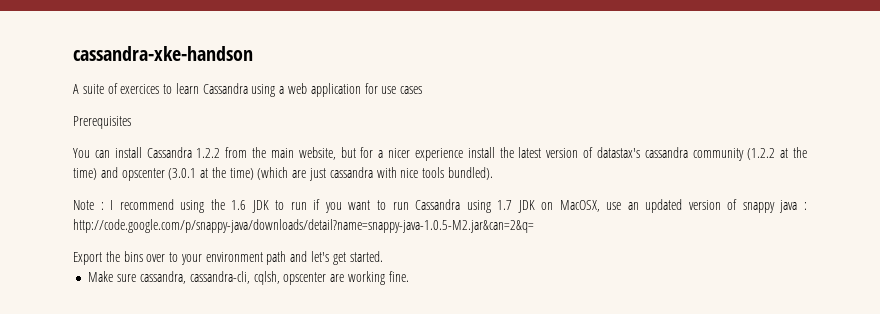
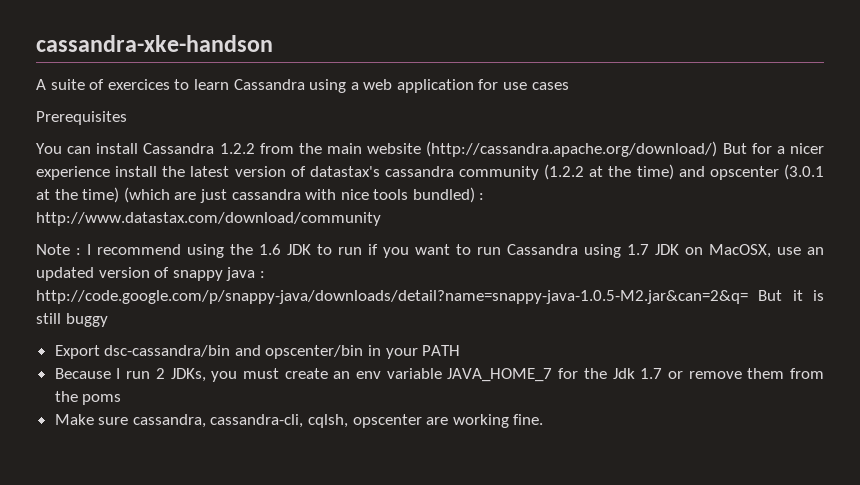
- You can install Cassandra 1.2.2 from the main website, but for a nicer experience install the latest version of datastax's cassandra community (1.2.2 at the time) and opscenter (3.0.1 at the time) (which are just cassandra with nice tools bundled).
+ You can install Cassandra 1.2.2 from the main website (http://cassandra.apache.org/download/) But for a nicer experience install the latest version of datastax's cassandra community (1.2.2 at the time) and opscenter (3.0.1 at the time) (which are just cassandra with nice tools bundled) : http://www.datastax.com/download/community
- Note : I recommend using the 1.6 JDK to run if you want to run Cassandra using 1.7 JDK on MacOSX, use an updated version of snappy java : http://code.google.com/p/snappy-java/downloads/detail?name=snappy-java-1.0.5-M2.jar&can=2&q=
- Export the bins over to your environment path and let's get started.
+ Note : I recommend using the 1.6 JDK to run if you want to run Cassandra using 1.7 JDK on MacOSX, use an updated version of snappy java : http://code.google.com/p/snappy-java/downloads/detail?name=snappy-java-1.0.5-M2.jar&can=2&q= But it is still buggy
+ Export dsc-cassandra/bin and opscenter/bin in your PATH
+ Because I run 2 JDKs, you must create an env variable JAVA_HOME_7 for the Jdk 1.7 or remove them from the poms

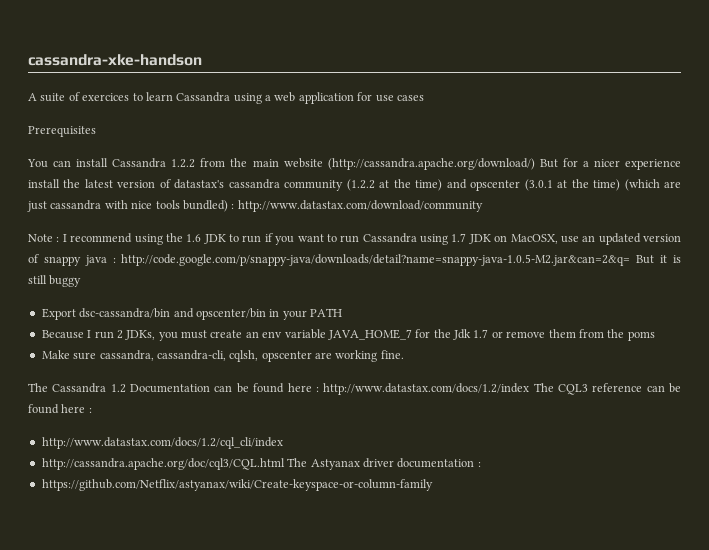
+ The Cassandra 1.2 Documentation can be found here : http://www.datastax.com/docs/1.2/index The CQL3 reference can be found here :
+ http://www.datastax.com/docs/1.2/cql_cli/index
+ http://cassandra.apache.org/doc/cql3/CQL.html The Astyanax driver documentation :
+ https://github.com/Netflix/astyanax/wiki/Create-keyspace-or-column-family

